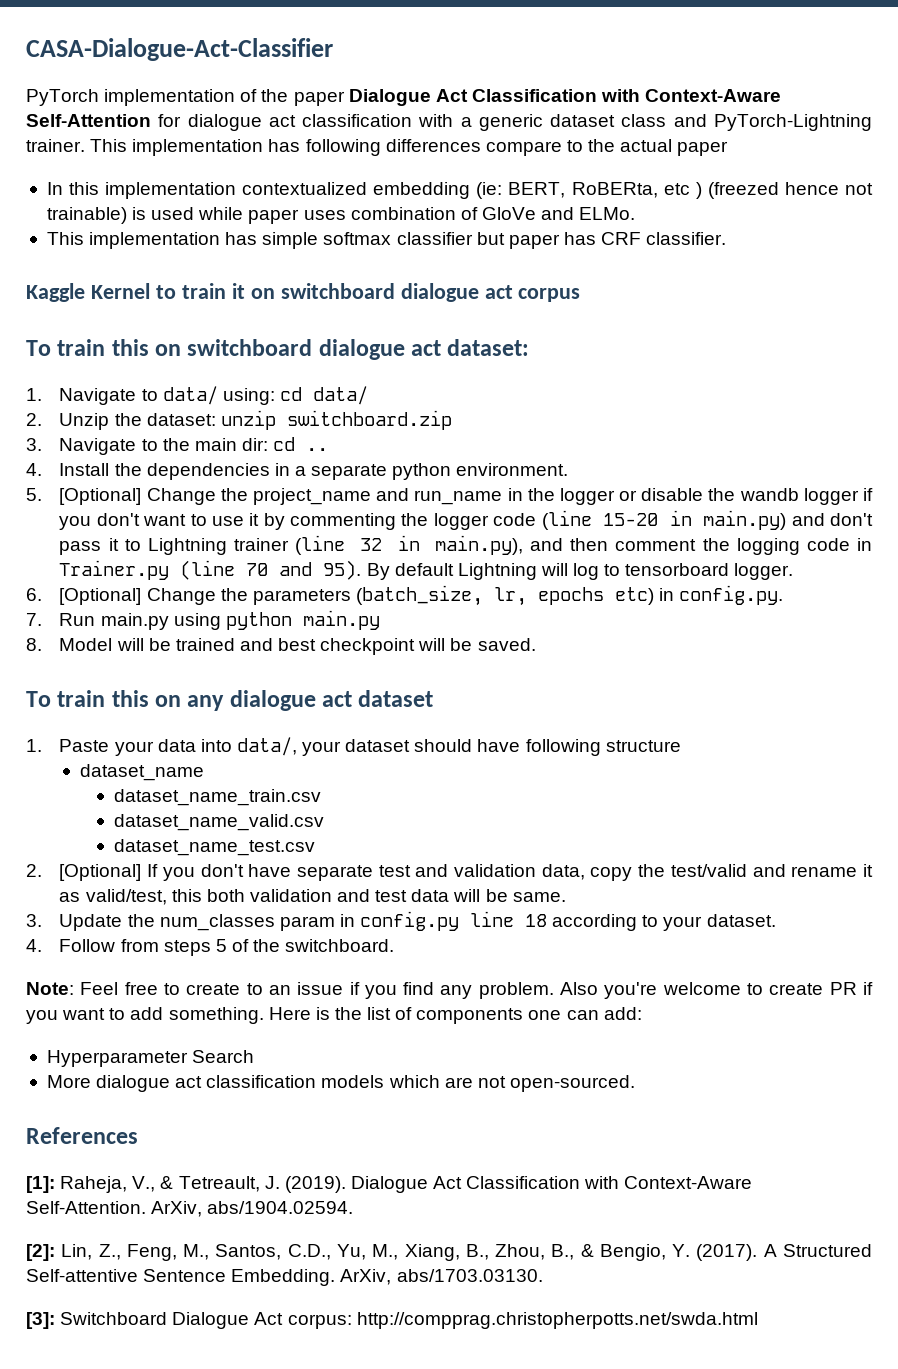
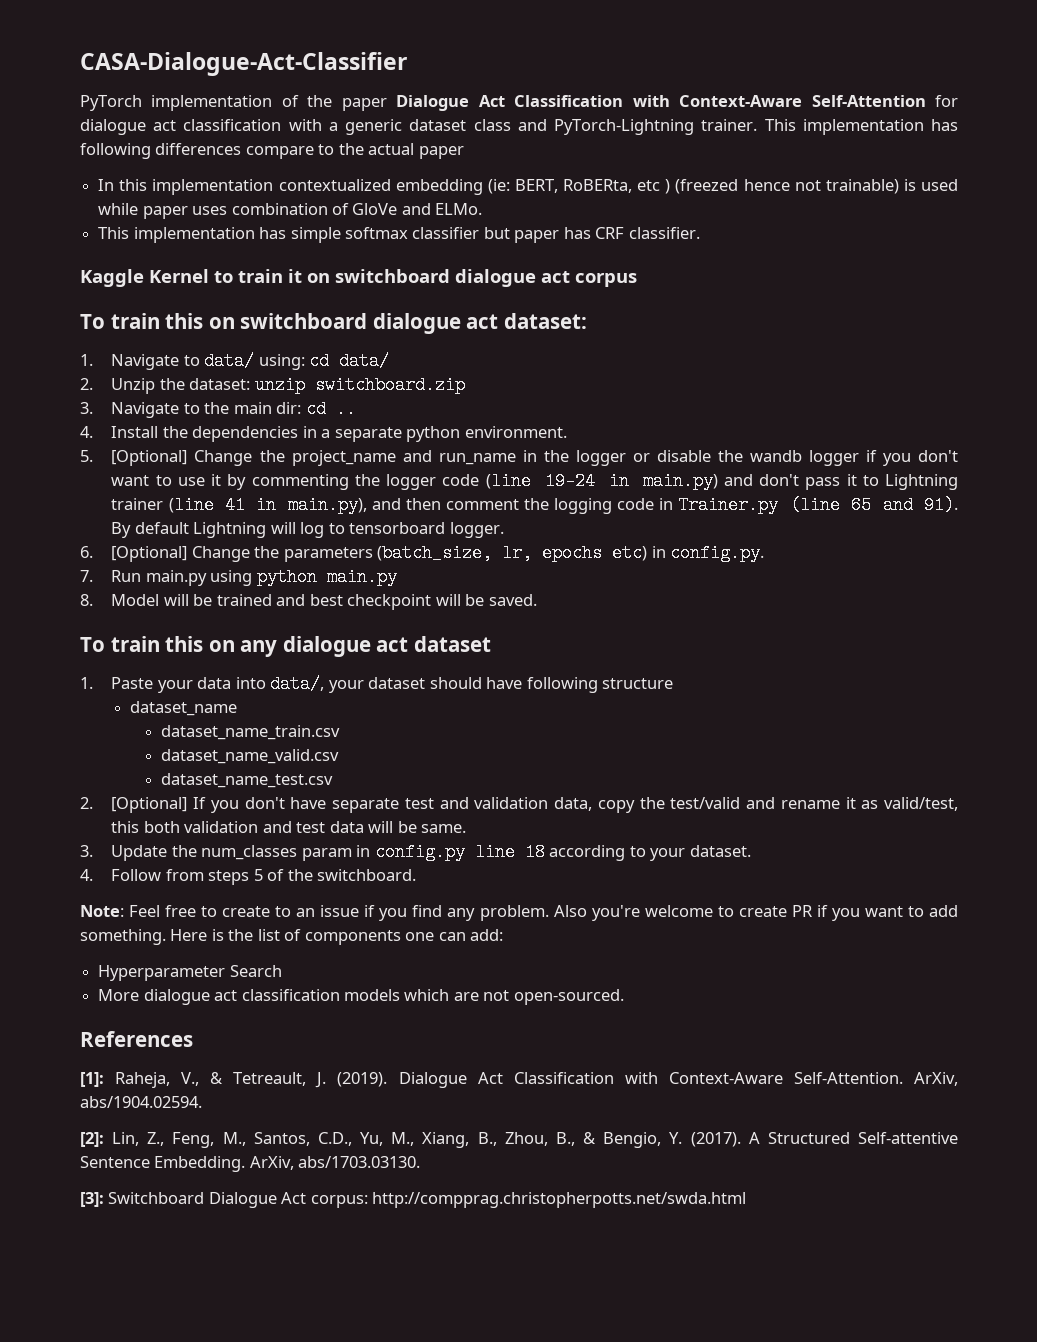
- 5. [Optional] Change the project_name and run_name in the logger or disable the wandb logger if you don't want to use it by commenting the logger code (line 15-20 in main.py) and don't pass it to Lightning trainer (line 32 in main.py), and then comment the logging code in Trainer.py (line 70 and 95).
+ 5. [Optional] Change the project_name and run_name in the logger or disable the wandb logger if you don't want to use it by commenting the logger code (line 19-24 in main.py) and don't pass it to Lightning trainer (line 41 in main.py), and then comment the logging code in Trainer.py (line 65 and 91).

